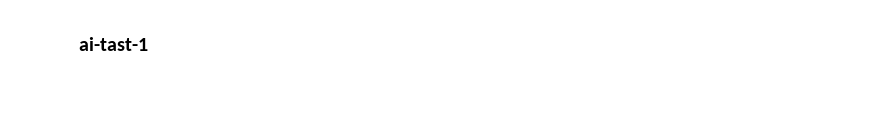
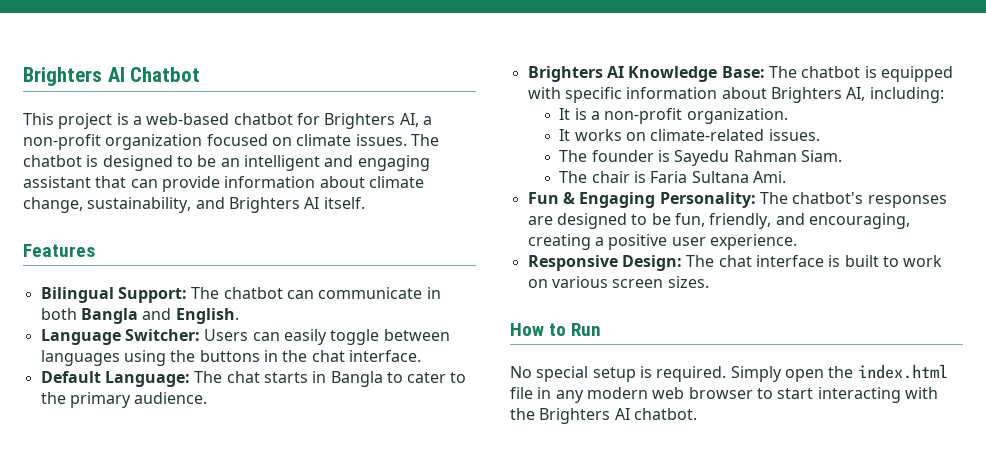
- ai-tast-1
+ Brighters AI Chatbot
+ This project is a web-based chatbot for Brighters AI, a non-profit organization focused on climate issues. The chatbot is designed to be an intelligent and engaging assistant that can provide information about climate change, sustainability, and Brighters AI itself.
+ Features
+ Bilingual Support: The chatbot can communicate in both Bangla and English.
+ Language Switcher: Users can easily toggle between languages using the buttons in the chat interface.
+ Default Language: The chat starts in Bangla to cater to the primary audience.
+ Brighters AI Knowledge Base: The chatbot is equipped with specific information about Brighters AI, including:
+ It is a non-profit organization.
+ It works on climate-related issues.
+ The founder is Sayedu Rahman Siam.
+ The chair is Faria Sultana Ami.
+ Fun & Engaging Personality: The chatbot's responses are designed to be fun, friendly, and encouraging, creating a positive user experience.
+ Responsive Design: The chat interface is built to work on various screen sizes.
+ How to Run
+ No special setup is required. Simply open the index.html file in any modern web browser to start interacting with the Brighters AI chatbot.

